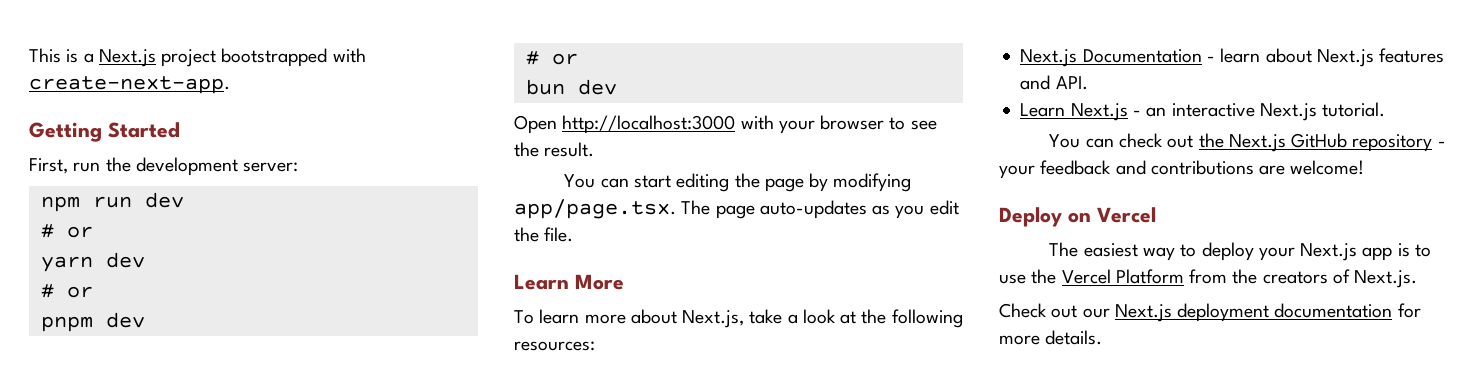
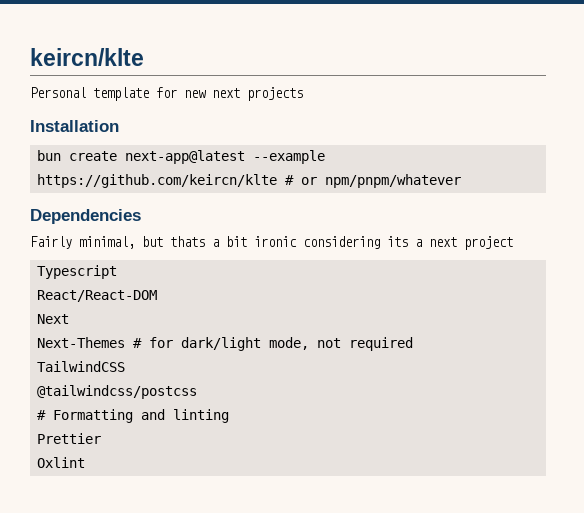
- This is a Next.js project bootstrapped with create-next-app.
- Getting Started
- First, run the development server:
- npm run dev
- # or
- yarn dev
- # or
- pnpm dev
- # or
- bun dev
- Open http://localhost:3000 with your browser to see the result.
- You can start editing the page by modifying app/page.tsx. The page auto-updates as you edit the file.
- Learn More
- To learn more about Next.js, take a look at the following resources:
- Next.js Documentation - learn about Next.js features and API.
- Learn Next.js - an interactive Next.js tutorial.
- You can check out the Next.js GitHub repository - your feedback and contributions are welcome!
- Deploy on Vercel
- The easiest way to deploy your Next.js app is to use the Vercel Platform from the creators of Next.js.
- Check out our Next.js deployment documentation for more details.
+ keircn/klte
+ Personal template for new next projects
+ Installation
+ bun create next-app@latest --example https://github.com/keircn/klte # or npm/pnpm/whatever
+ Dependencies
+ Fairly minimal, but thats a bit ironic considering its a next project
+ Typescript
+ React/React-DOM
+ Next
+ Next-Themes # for dark/light mode, not required
+ TailwindCSS
+ @tailwindcss/postcss
+ # Formatting and linting
+ Prettier
+ Oxlint

